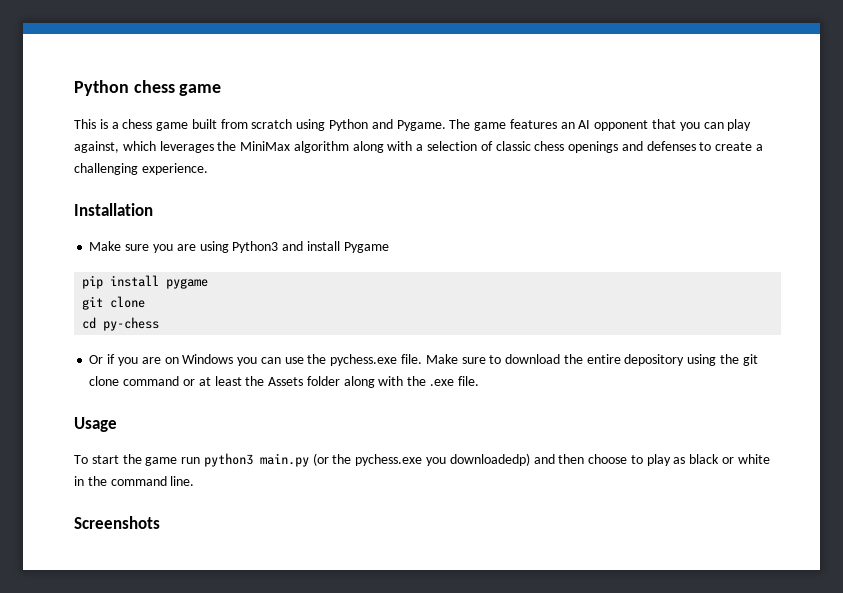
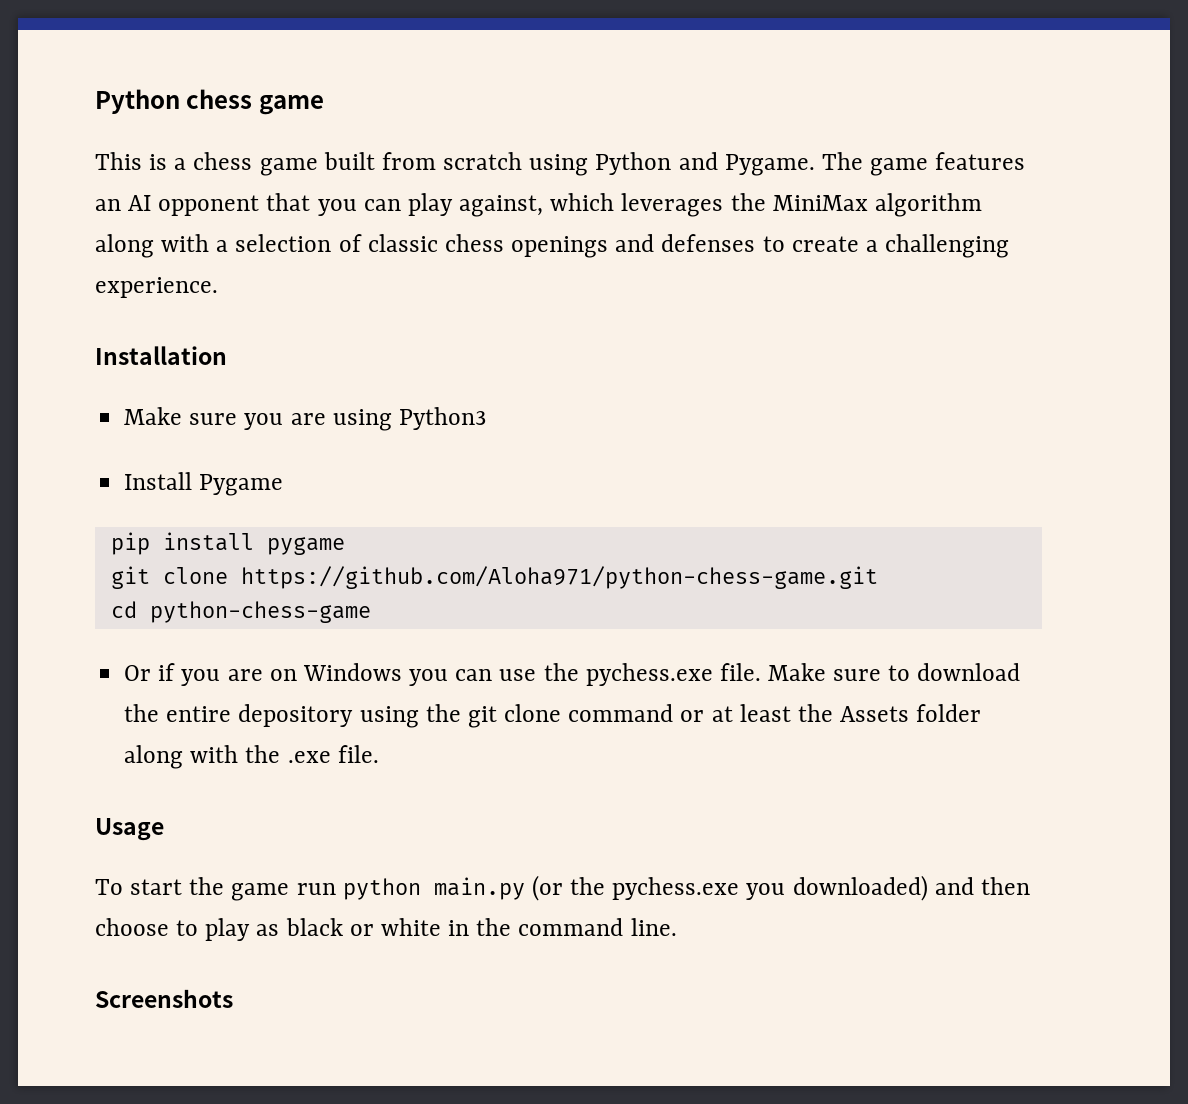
- Make sure you are using Python3 and install Pygame
+ Make sure you are using Python3
+ Install Pygame
  pip install pygame
- git clone
+ git clone https://github.com/Aloha971/python-chess-game.git
- cd py-chess
+ cd python-chess-game
- To start the game run python3 main.py (or the pychess.exe you downloadedp) and then choose to play as black or white in the command line.
+ To start the game run python main.py (or the pychess.exe you downloaded) and then choose to play as black or white in the command line.

